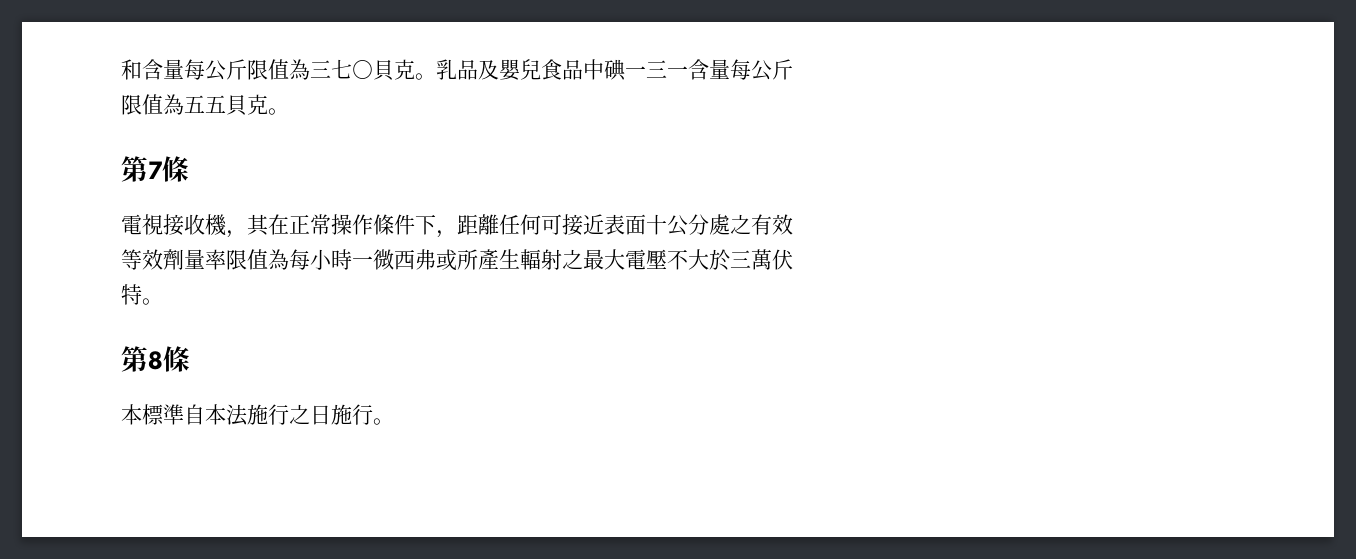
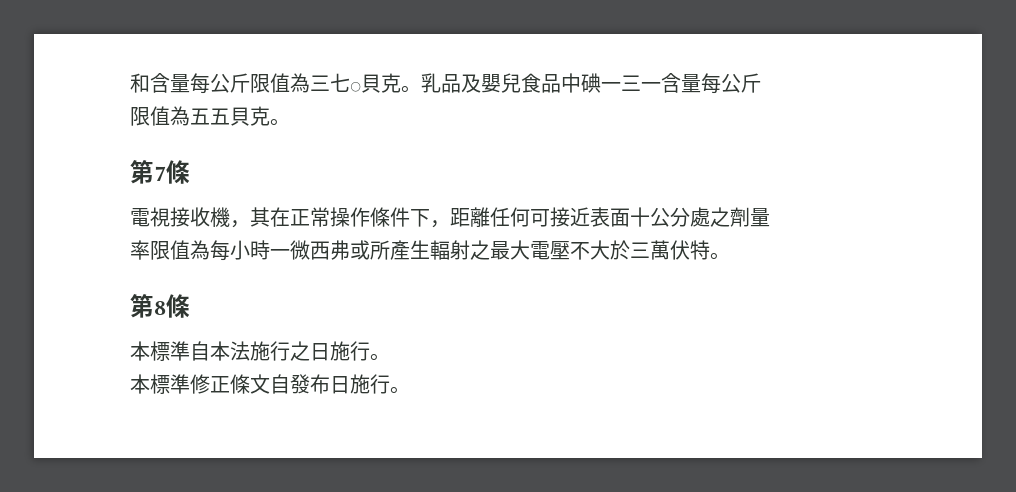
- 電視接收機，其在正常操作條件下，距離任何可接近表面十公分處之有效
- 等效劑量率限值為每小時一微西弗或所產生輻射之最大電壓不大於三萬伏
- 特。
+ 電視接收機，其在正常操作條件下，距離任何可接近表面十公分處之劑量
+ 率限值為每小時一微西弗或所產生輻射之最大電壓不大於三萬伏特。
+ 本標準修正條文自發布日施行。

